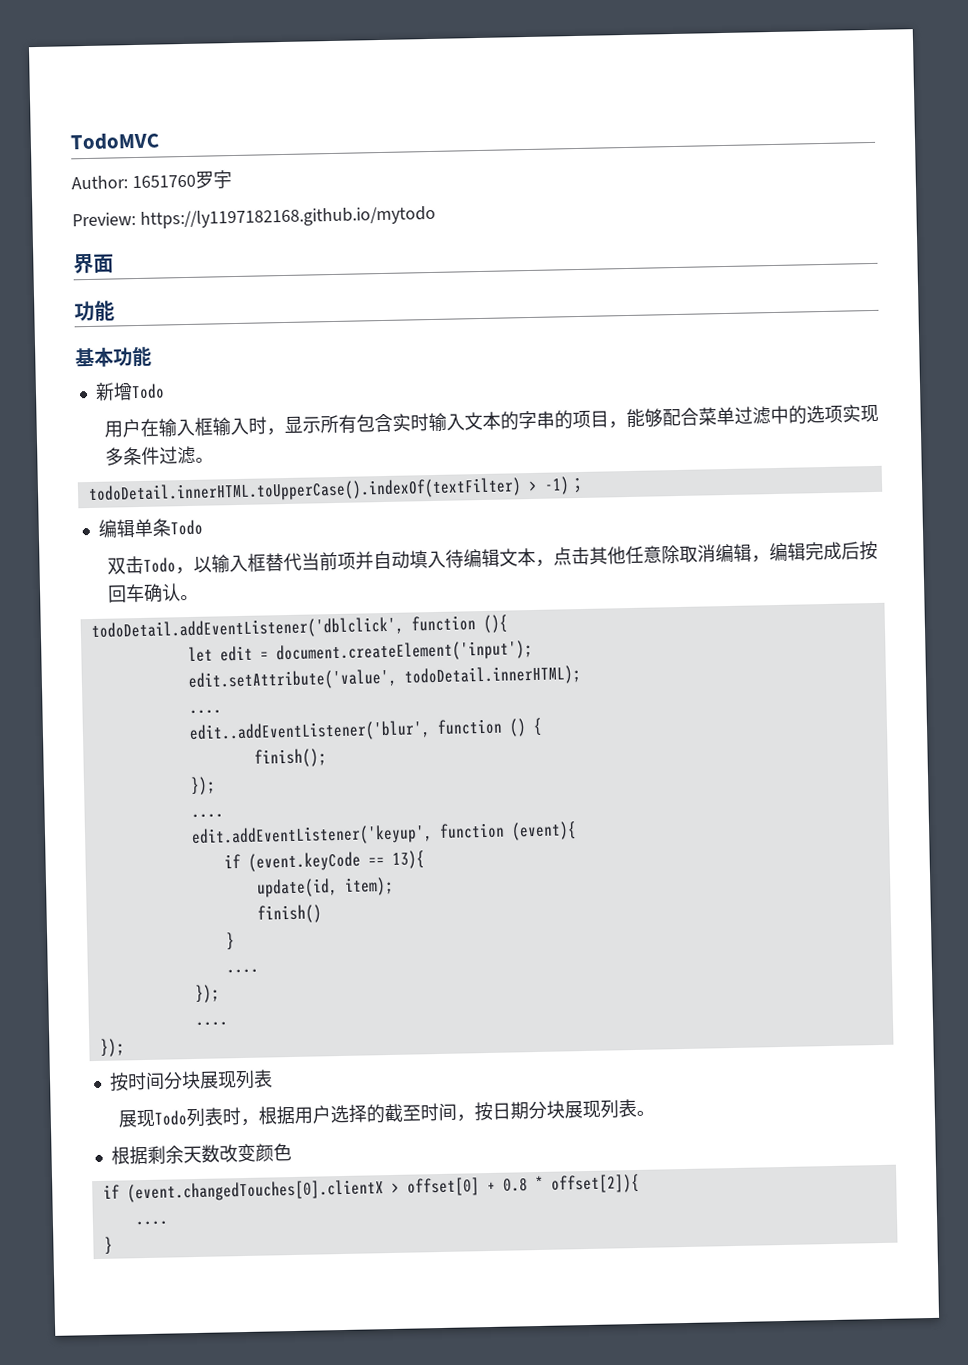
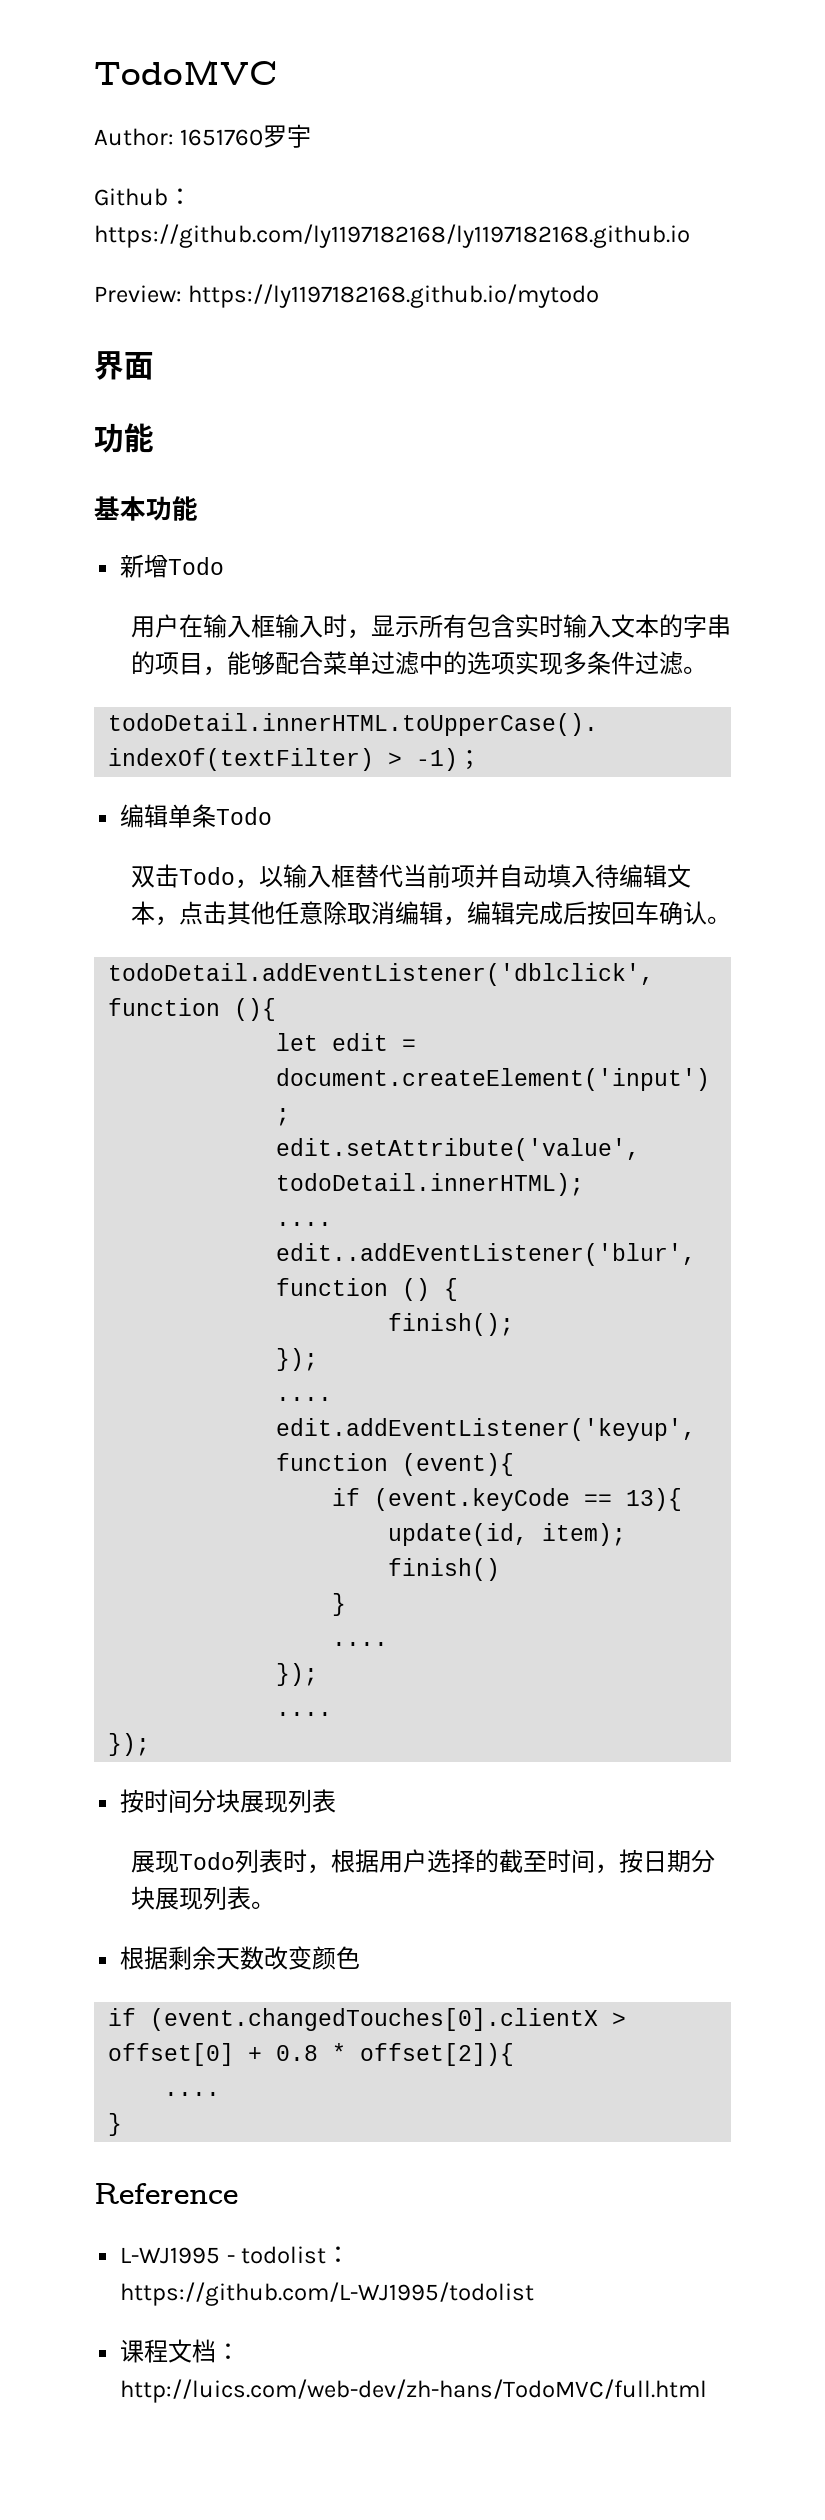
+ Github：https://github.com/ly1197182168/ly1197182168.github.io
+ Reference
+ L-WJ1995 - todolist：https://github.com/L-WJ1995/todolist
+ 课程文档：http://luics.com/web-dev/zh-hans/TodoMVC/full.html

